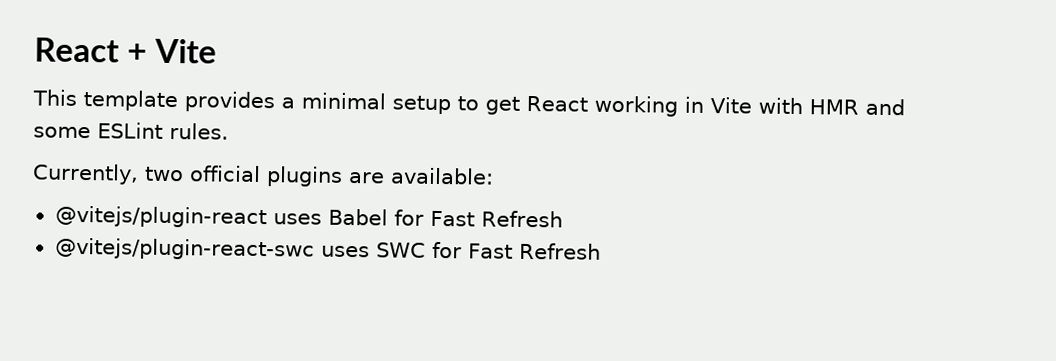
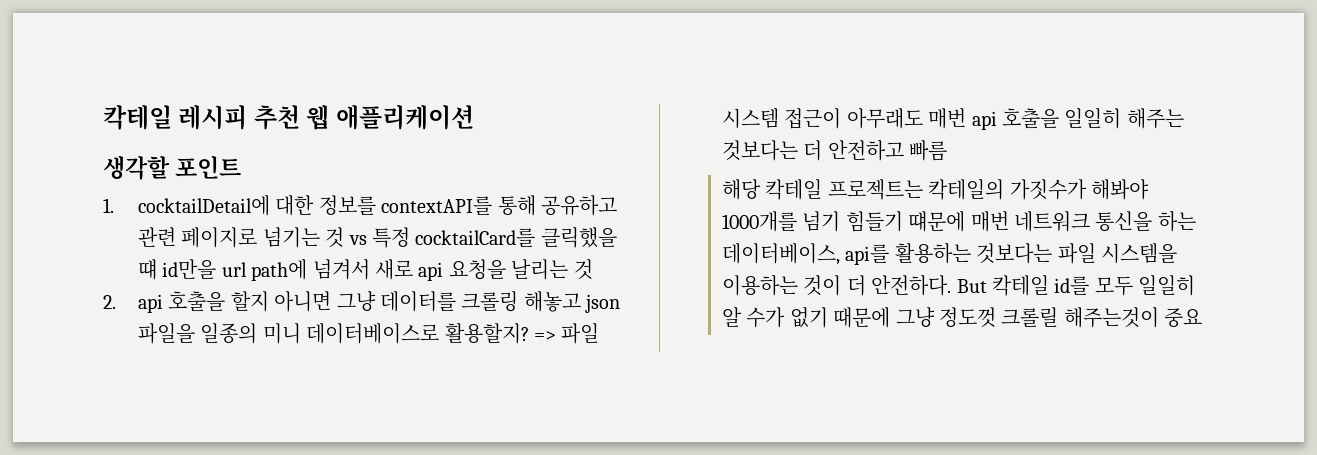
- React + Vite
- This template provides a minimal setup to get React working in Vite with HMR and some ESLint rules.
- Currently, two official plugins are available:
- @vitejs/plugin-react uses Babel for Fast Refresh
- @vitejs/plugin-react-swc uses SWC for Fast Refresh
+ 칵테일 레시피 추천 웹 애플리케이션
+ 생각할 포인트
+ 1. cocktailDetail에 대한 정보를 contextAPI를 통해 공유하고 관련 페이지로 넘기는 것 vs 특정 cocktailCard를 클릭했을 떄 id만을 url path에 넘겨서 새로 api 요청을 날리는 것
+ 2. api 호출을 할지 아니면 그냥 데이터를 크롤링 해놓고 json 파일을 일종의 미니 데이터베이스로 활용할지? => 파일 시스템 접근이 아무래도 매번 api 호출을 일일히 해주는 것보다는 더 안전하고 빠름
+ 해당 칵테일 프로젝트는 칵테일의 가짓수가 해봐야 1000개를 넘기 힘들기 떄문에 매번 네트워크 통신을 하는 데이터베이스, api를 활용하는 것보다는 파일 시스템을 이용하는 것이 더 안전하다. But 칵테일 id를 모두 일일히 알 수가 없기 때문에 그냥 정도껏 크롤릴 해주는것이 중요

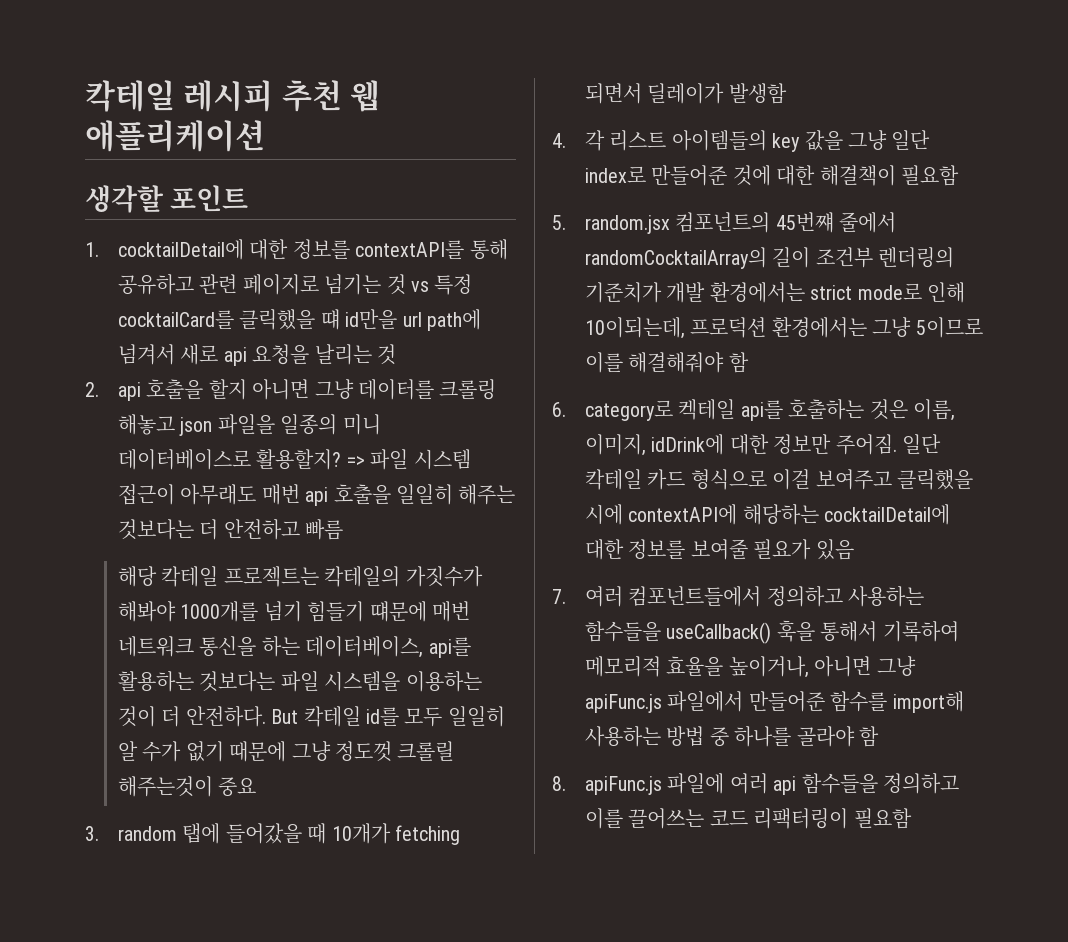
+ 3. random 탭에 들어갔을 때 10개가 fetching 되면서 딜레이가 발생함
+ 4. 각 리스트 아이템들의 key 값을 그냥 일단 index로 만들어준 것에 대한 해결책이 필요함
+ 5. random.jsx 컴포넌트의 45번쨰 줄에서 randomCocktailArray의 길이 조건부 렌더링의 기준치가 개발 환경에서는 strict mode로 인해 10이되는데, 프로덕션 환경에서는 그냥 5이므로 이를 해결해줘야 함
+ 6. category로 켁테일 api를 호출하는 것은 이름, 이미지, idDrink에 대한 정보만 주어짐. 일단 칵테일 카드 형식으로 이걸 보여주고 클릭했을 시에 contextAPI에 해당하는 cocktailDetail에 대한 정보를 보여줄 필요가 있음
+ 7. 여러 컴포넌트들에서 정의하고 사용하는 함수들을 useCallback() 훅을 통해서 기록하여 메모리적 효율을 높이거나, 아니면 그냥 apiFunc.js 파일에서 만들어준 함수를 import해 사용하는 방법 중 하나를 골라야 함
+ 8. apiFunc.js 파일에 여러 api 함수들을 정의하고 이를 끌어쓰는 코드 리팩터링이 필요함

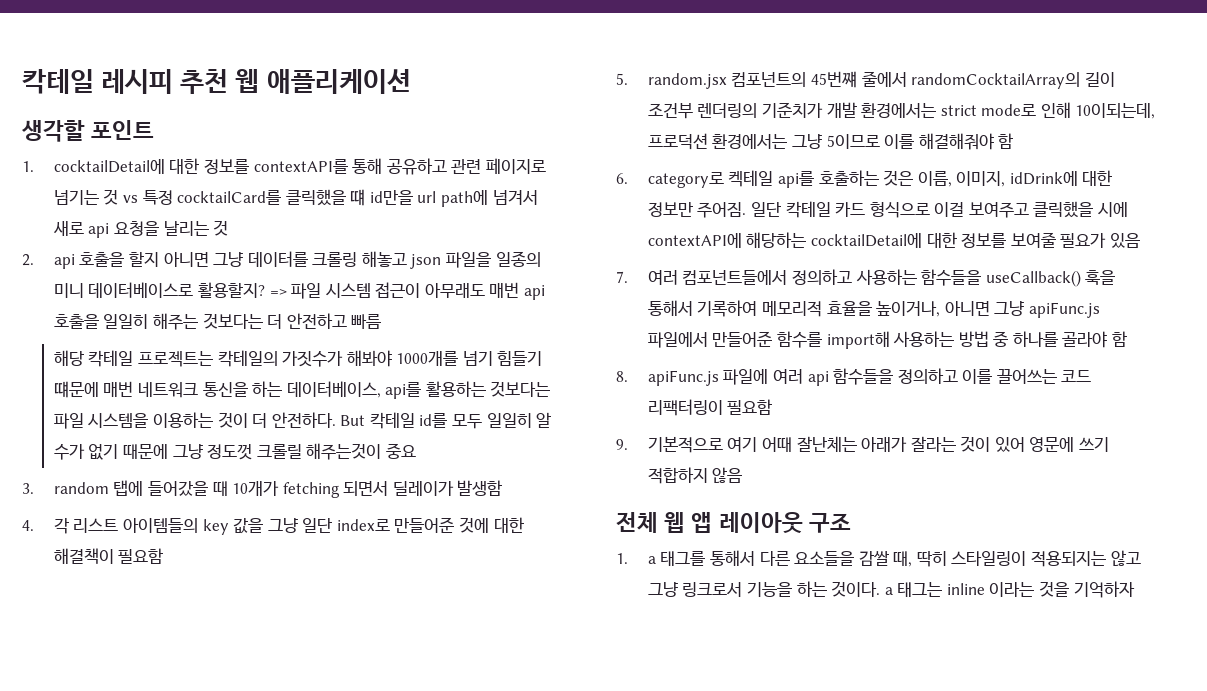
+ 9. 기본적으로 여기 어때 잘난체는 아래가 잘라는 것이 있어 영문에 쓰기 적합하지 않음
+ 전체 웹 앱 레이아웃 구조
+ 1. a 태그를 통해서 다른 요소들을 감쌀 때, 딱히 스타일링이 적용되지는 않고 그냥 링크로서 기능을 하는 것이다. a 태그는 inline 이라는 것을 기억하자

